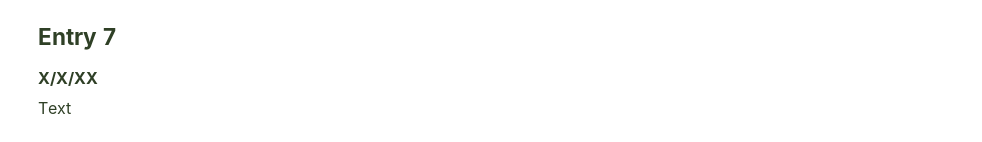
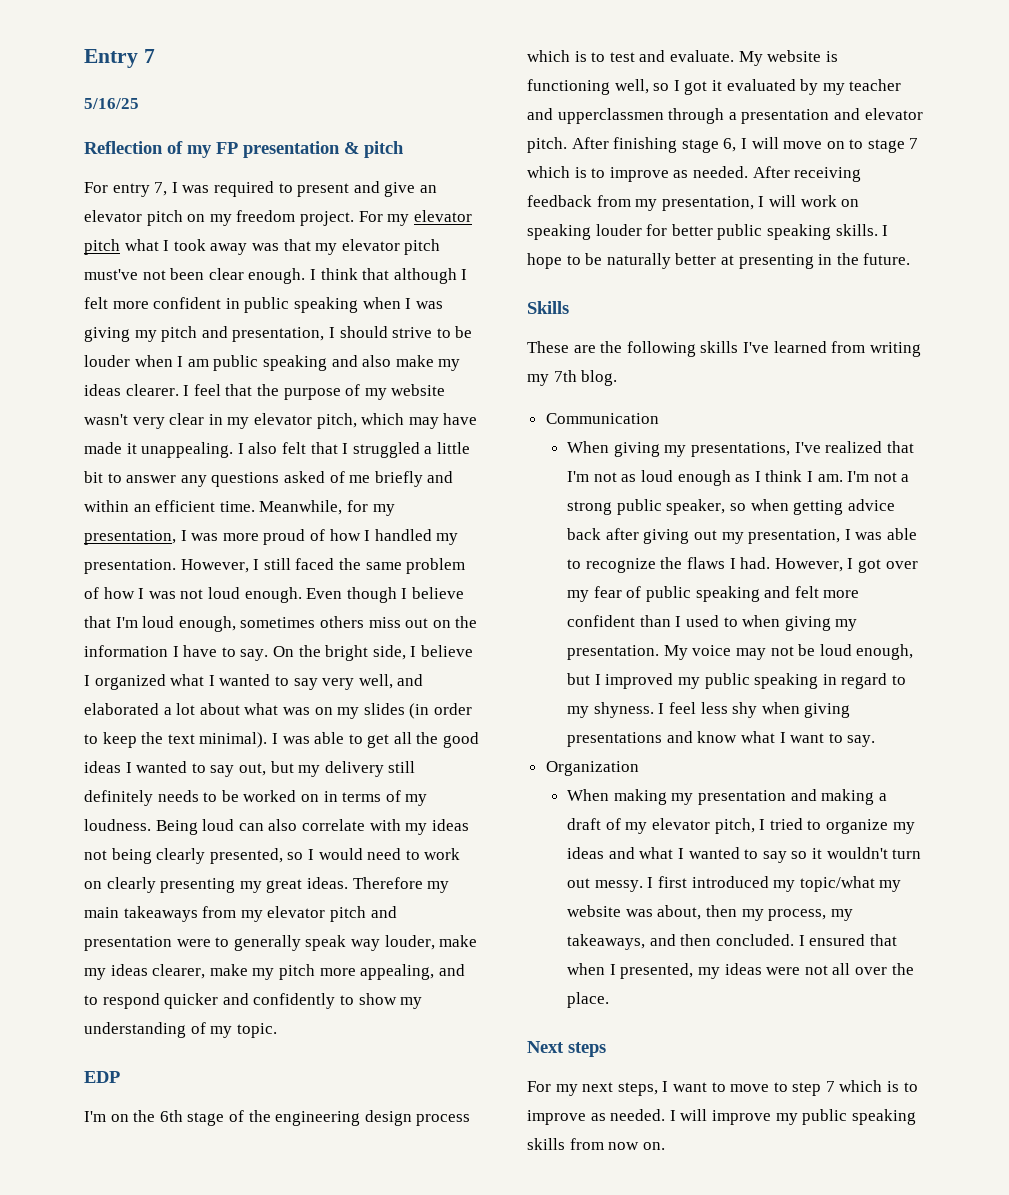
- X/X/XX
- Text
+ 5/16/25
+ Reflection of my FP presentation & pitch
+ For entry 7, I was required to present and give an elevator pitch on my freedom project. For my elevator pitch what I took away was that my elevator pitch must've not been clear enough. I think that although I felt more confident in public speaking when I was giving my pitch and presentation, I should strive to be louder when I am public speaking and also make my ideas clearer. I feel that the purpose of my website wasn't very clear in my elevator pitch, which may have made it unappealing. I also felt that I struggled a little bit to answer any questions asked of me briefly and within an efficient time. Meanwhile, for my presentation, I was more proud of how I handled my presentation. However, I still faced the same problem of how I was not loud enough. Even though I believe that I'm loud enough, sometimes others miss out on the information I have to say. On the bright side, I believe I organized what I wanted to say very well, and elaborated a lot about what was on my slides (in order to keep the text minimal). I was able to get all the good ideas I wanted to say out, but my delivery still definitely needs to be worked on in terms of my loudness. Being loud can also correlate with my ideas not being clearly presented, so I would need to work on clearly presenting my great ideas. Therefore my main takeaways from my elevator pitch and presentation were to generally speak way louder, make my ideas clearer, make my pitch more appealing, and to respond quicker and confidently to show my understanding of my topic.
+ EDP
+ I'm on the 6th stage of the engineering design process which is to test and evaluate. My website is functioning well, so I got it evaluated by my teacher and upperclassmen through a presentation and elevator pitch. After finishing stage 6, I will move on to stage 7 which is to improve as needed. After receiving feedback from my presentation, I will work on speaking louder for better public speaking skills. I hope to be naturally better at presenting in the future.
+ Skills
+ These are the following skills I've learned from writing my 7th blog.
+ Communication
+ When giving my presentations, I've realized that I'm not as loud enough as I think I am. I'm not a strong public speaker, so when getting advice back after giving out my presentation, I was able to recognize the flaws I had. However, I got over my fear of public speaking and felt more confident than I used to when giving my presentation. My voice may not be loud enough, but I improved my public speaking in regard to my shyness. I feel less shy when giving presentations and know what I want to say.
+ Organization
+ When making my presentation and making a draft of my elevator pitch, I tried to organize my ideas and what I wanted to say so it wouldn't turn out messy. I first introduced my topic/what my website was about, then my process, my takeaways, and then concluded. I ensured that when I presented, my ideas were not all over the place.
+ Next steps
+ For my next steps, I want to move to step 7 which is to improve as needed. I will improve my public speaking skills from now on.

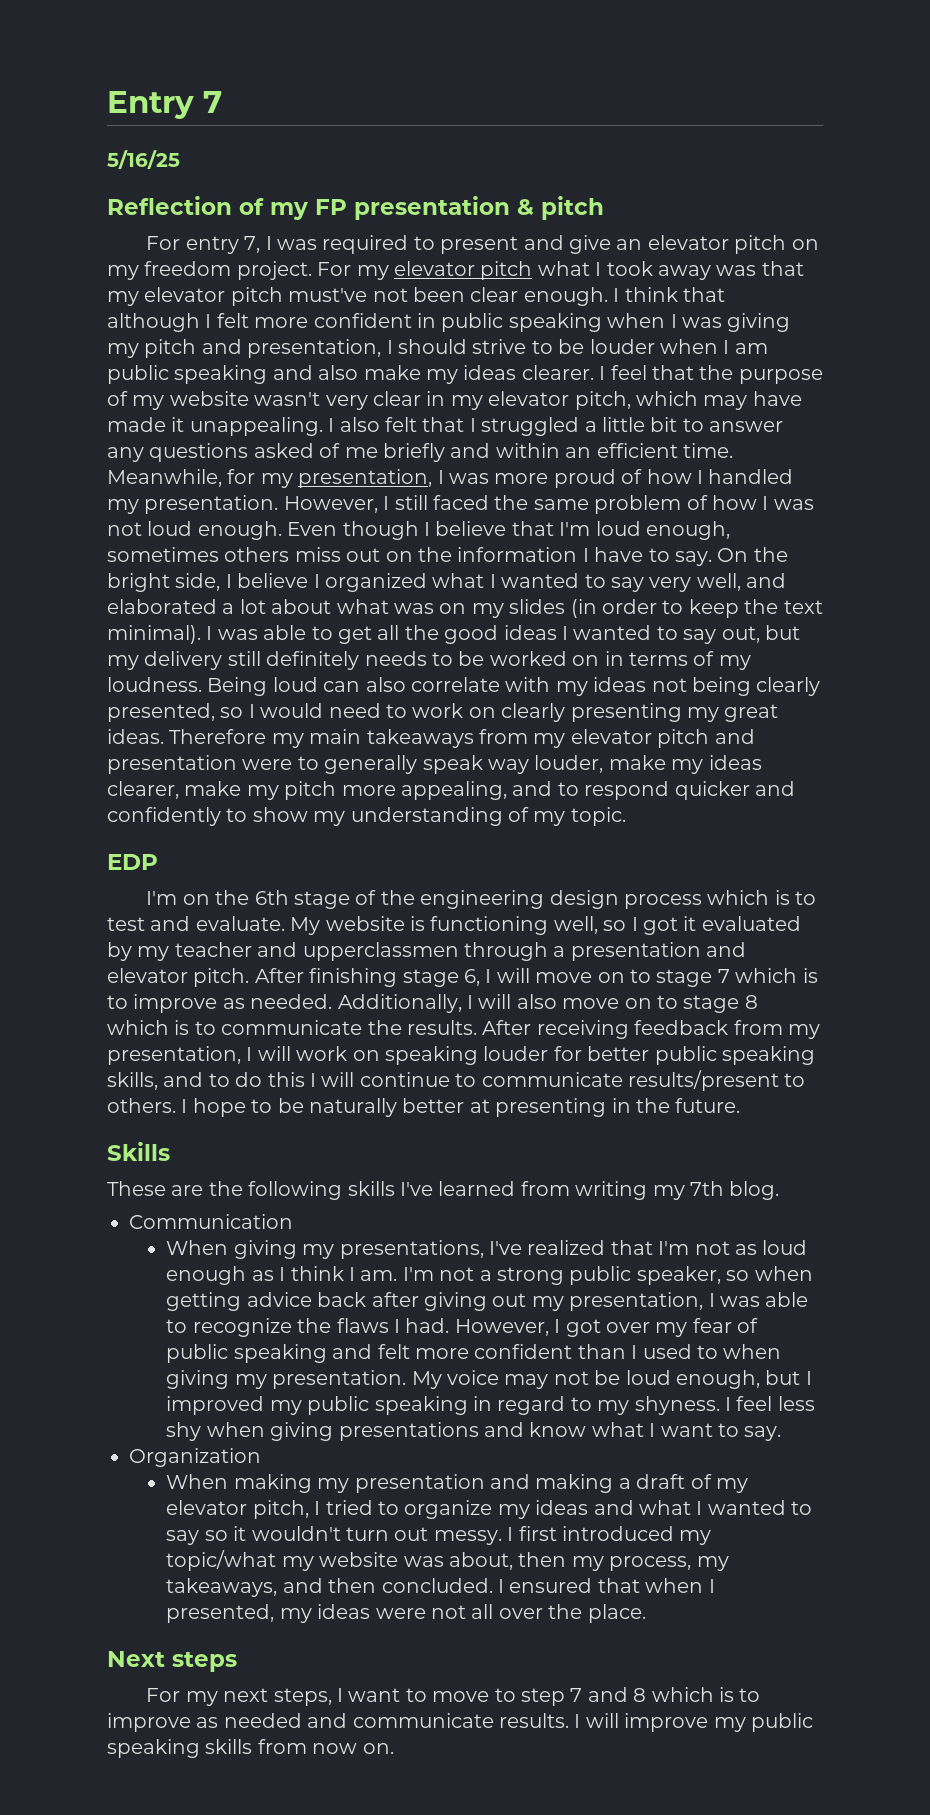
+ Additionally, I will also move on to stage 8 which is to communicate the results.
- After receiving feedback from my presentation, I will work on speaking louder for better public speaking skills.
+ After receiving feedback from my presentation, I will work on speaking louder for better public speaking skills, and to do this I will continue to communicate results/present to others.
- For my next steps, I want to move to step 7 which is to improve as needed.
+ For my next steps, I want to move to step 7 and 8 which is to improve as needed and communicate results.

